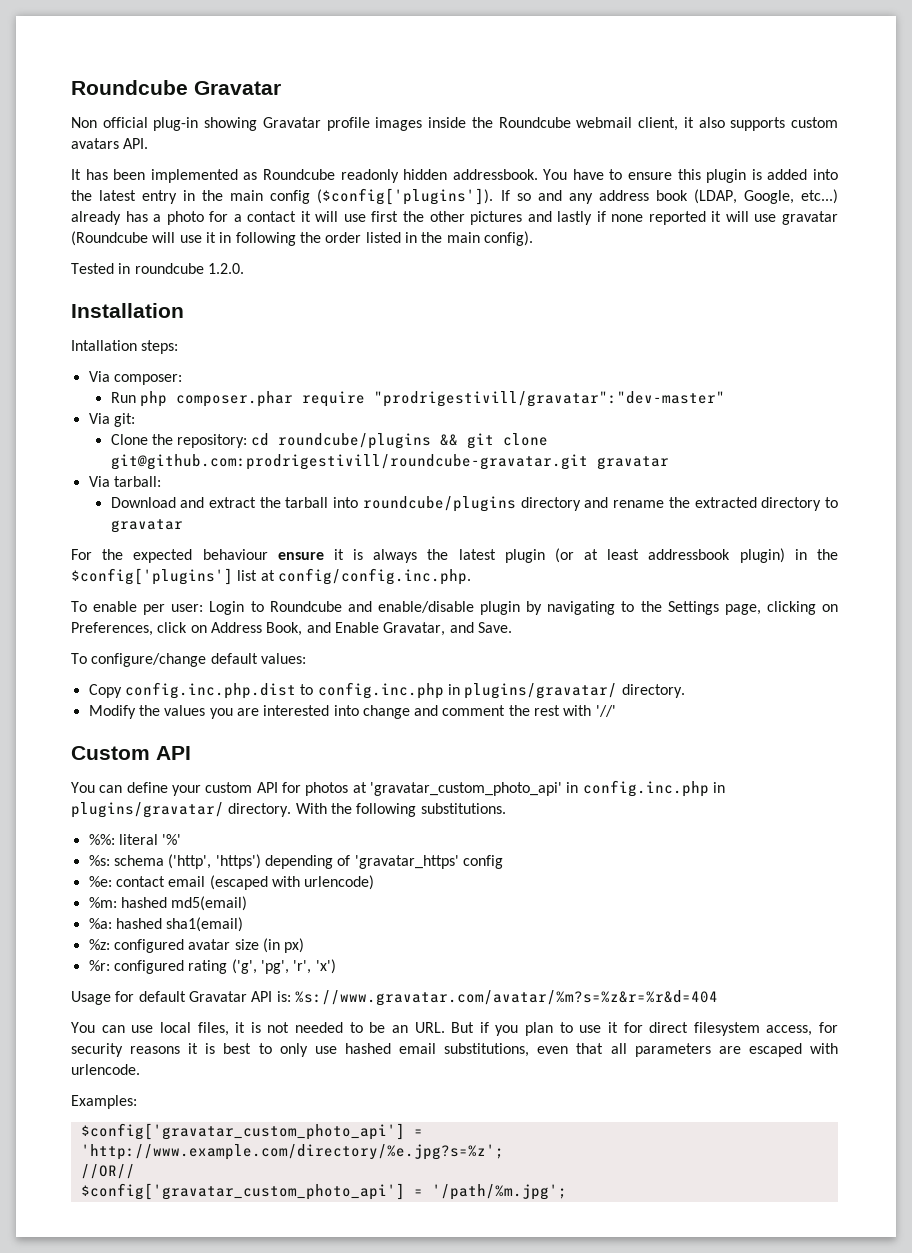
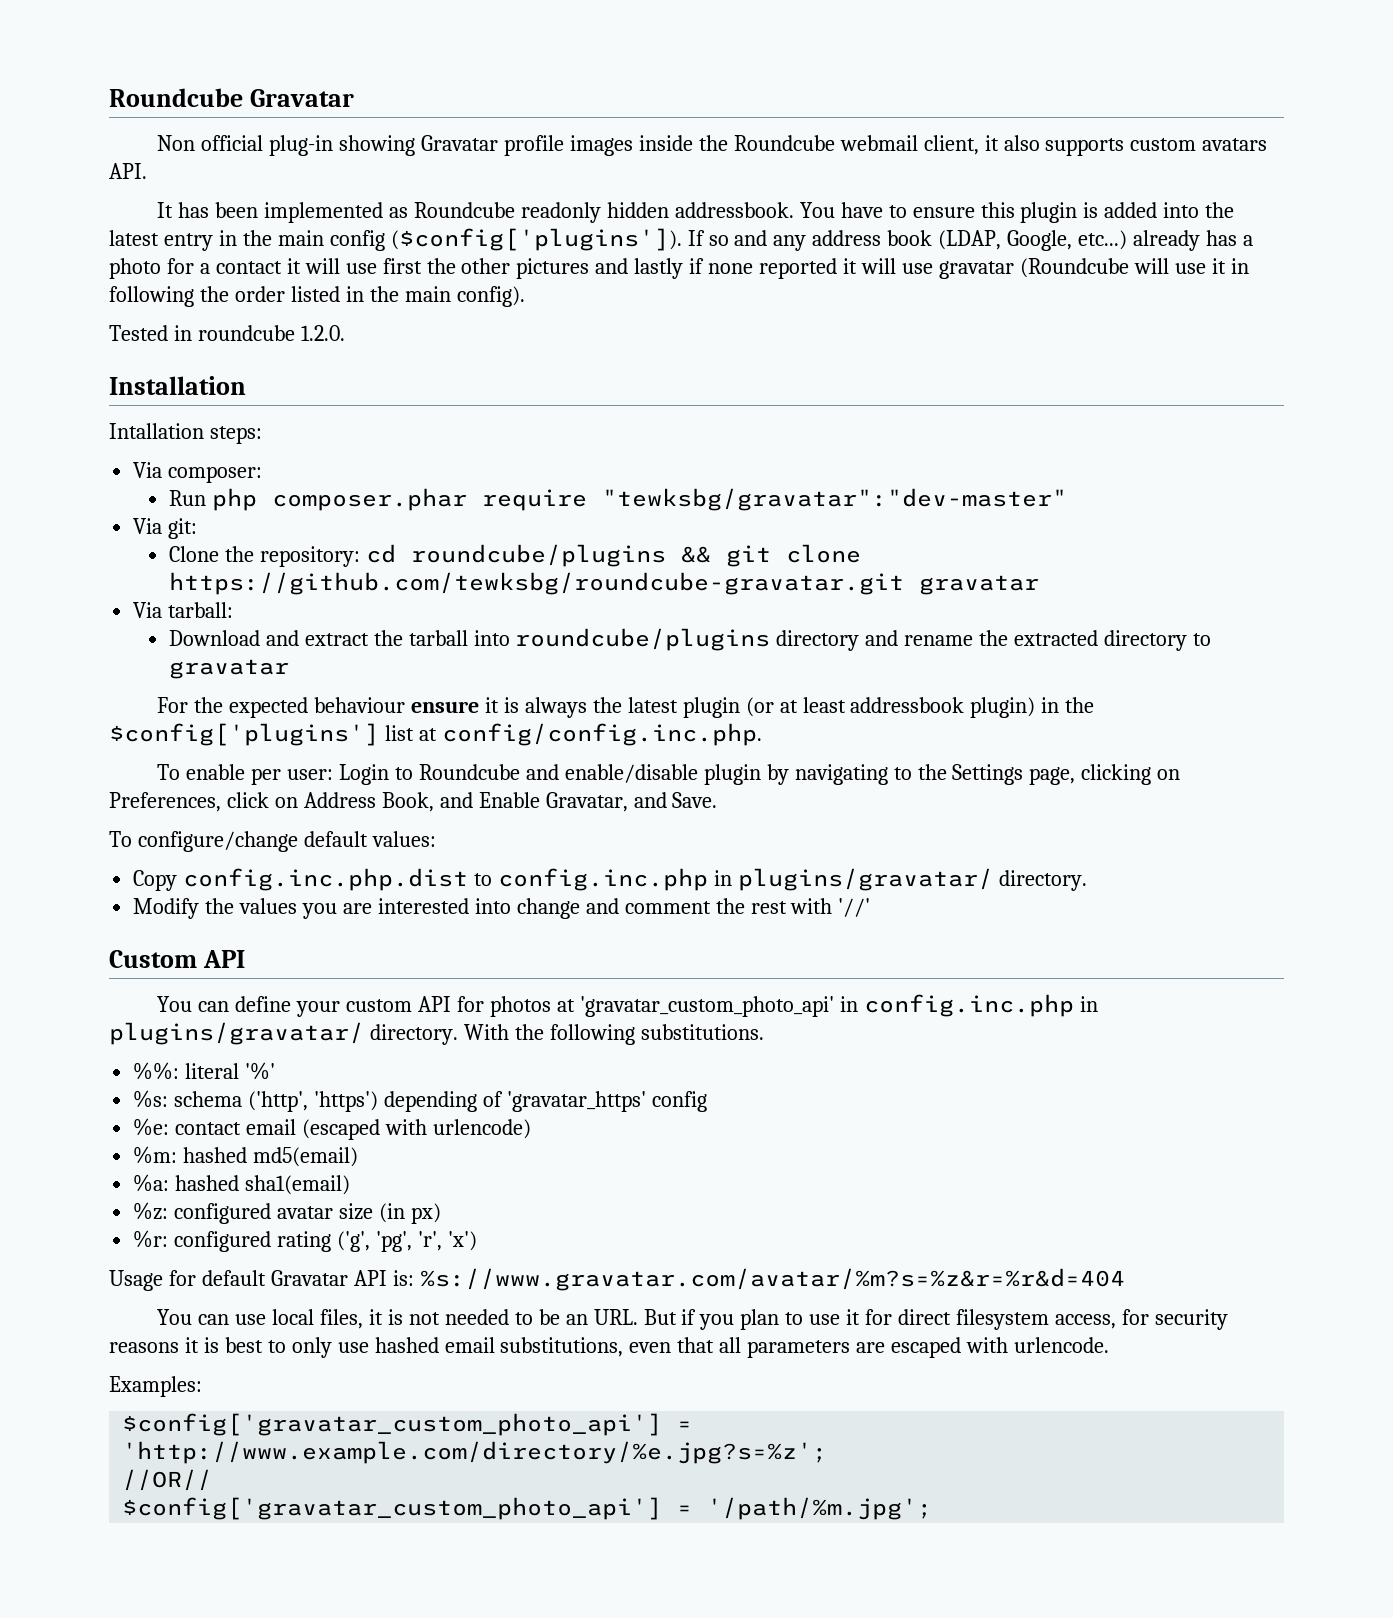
- Run php composer.phar require "prodrigestivill/gravatar":"dev-master"
+ Run php composer.phar require "tewksbg/gravatar":"dev-master"
- Clone the repository: cd roundcube/plugins && git clone git@github.com:prodrigestivill/roundcube-gravatar.git gravatar
+ Clone the repository: cd roundcube/plugins && git clone https://github.com/tewksbg/roundcube-gravatar.git gravatar

